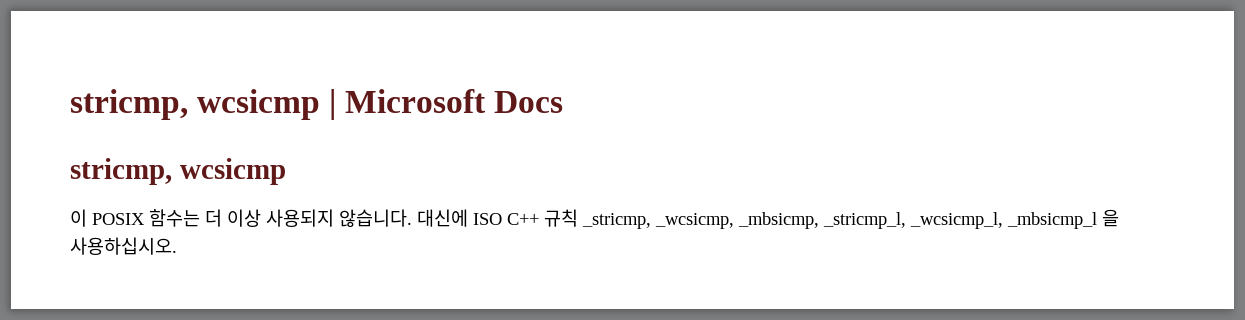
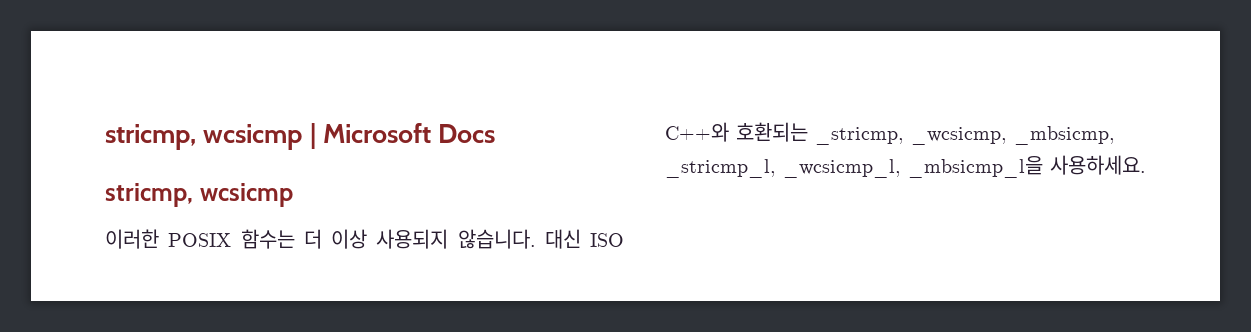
- 이 POSIX 함수는 더 이상 사용되지 않습니다.
+ 이러한 POSIX 함수는 더 이상 사용되지 않습니다.
- 대신에 ISO C++ 규칙 _stricmp, _wcsicmp, _mbsicmp, _stricmp_l, _wcsicmp_l, _mbsicmp_l 을 사용하십시오.
+ 대신 ISO C++와 호환되는 _stricmp, _wcsicmp, _mbsicmp, _stricmp_l, _wcsicmp_l, _mbsicmp_l을 사용하세요.

